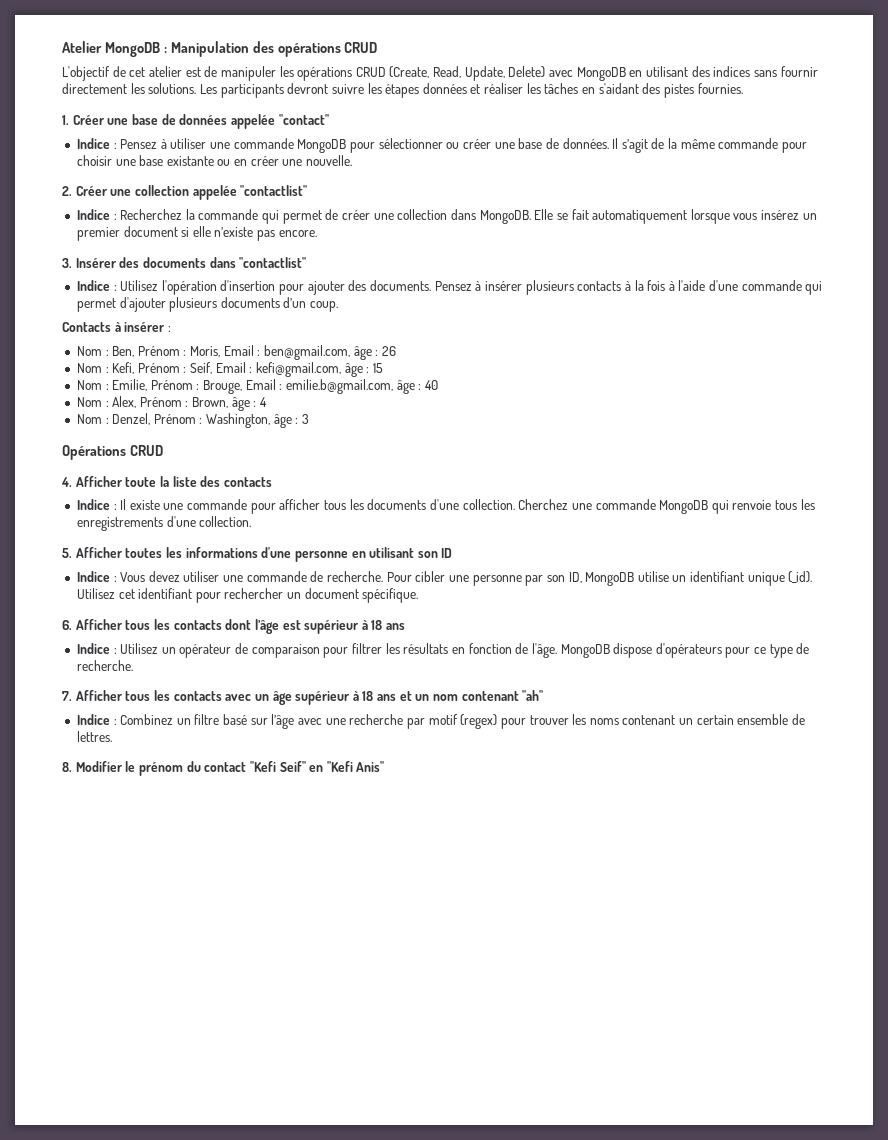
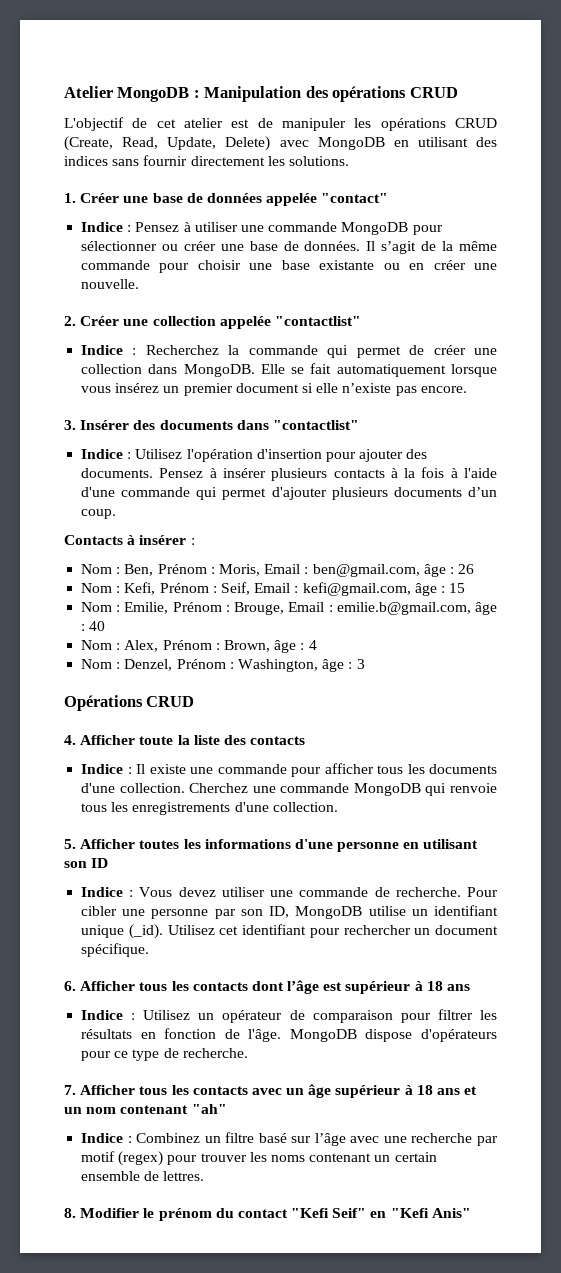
- Les participants devront suivre les étapes données et réaliser les tâches en s'aidant des pistes fournies.

